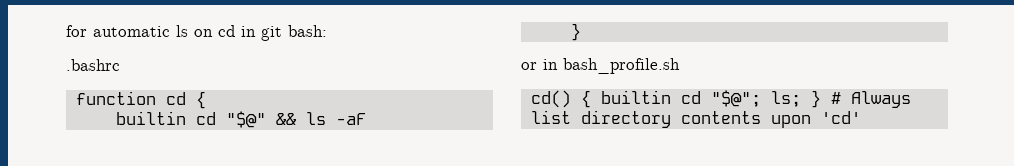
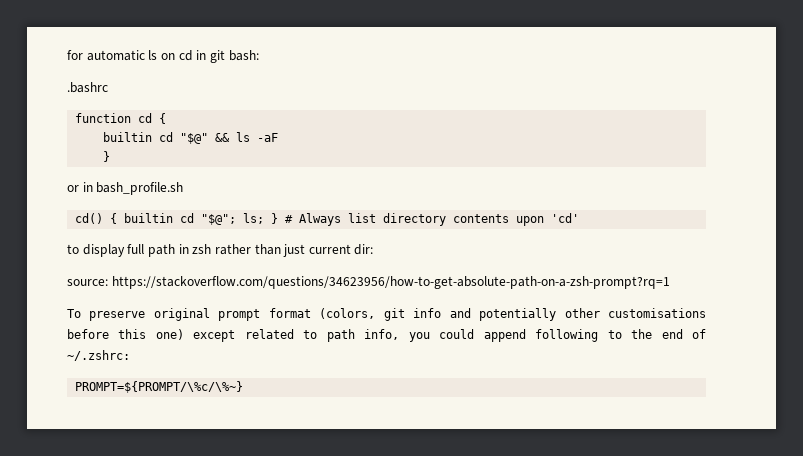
+ to display full path in zsh rather than just current dir:
+ source: https://stackoverflow.com/questions/34623956/how-to-get-absolute-path-on-a-zsh-prompt?rq=1
+ To preserve original prompt format (colors, git info and potentially other customisations before this one) except related to path info, you could append following to the end of ~/.zshrc:
+ PROMPT=${PROMPT/\%c/\%~}

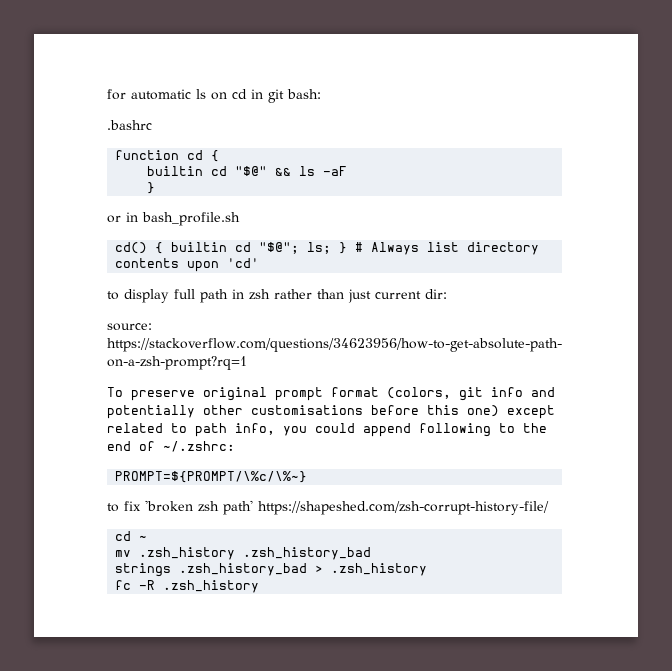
+ to fix 'broken zsh path' https://shapeshed.com/zsh-corrupt-history-file/
+ cd ~
+ mv .zsh_history .zsh_history_bad
+ strings .zsh_history_bad > .zsh_history
+ fc -R .zsh_history

